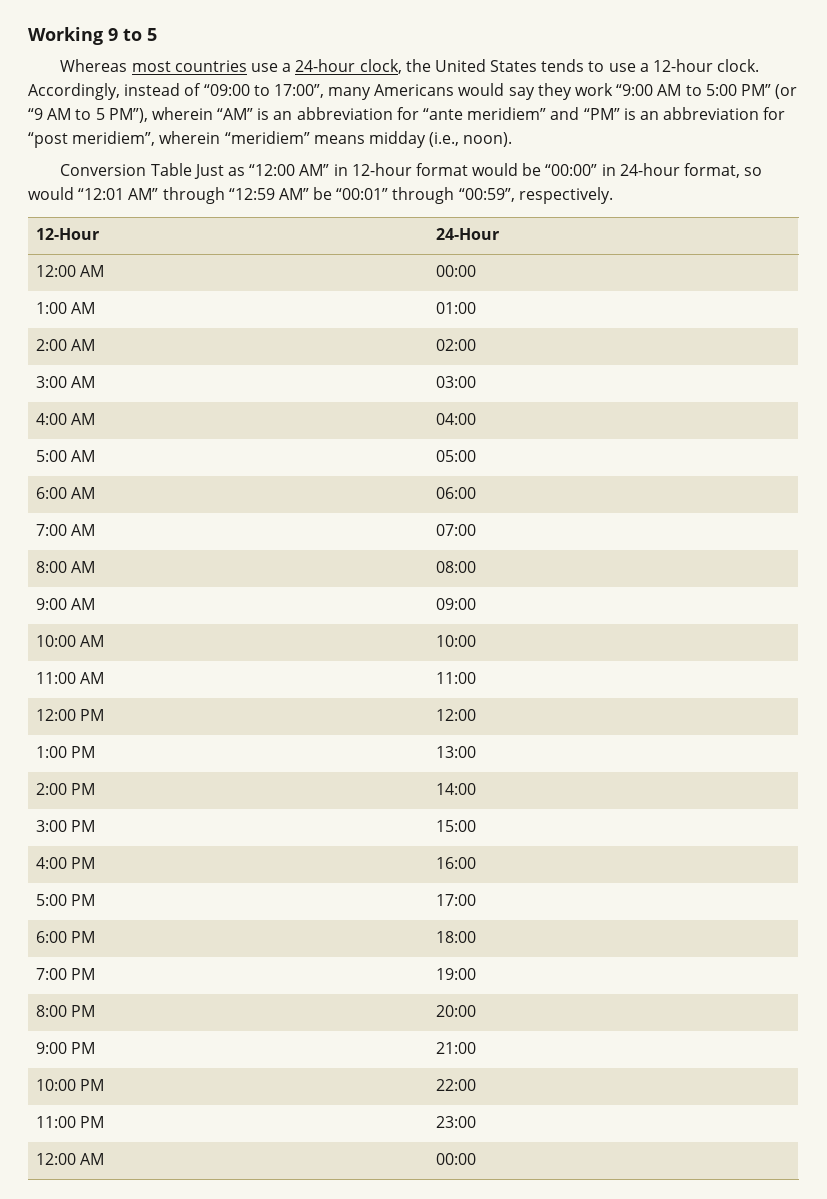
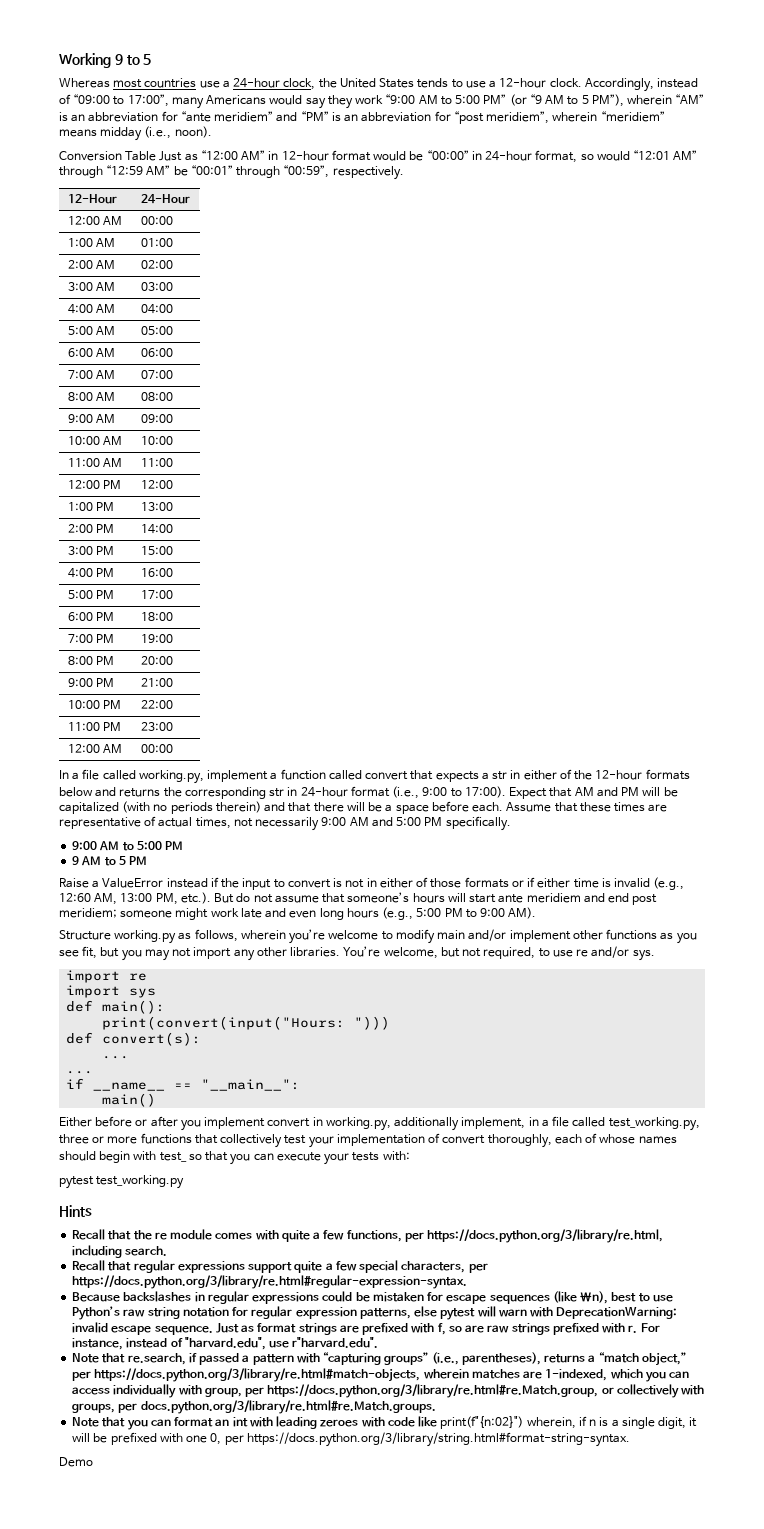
+ In a file called working.py, implement a function called convert that expects a str in either of the 12-hour formats below and returns the corresponding str in 24-hour format (i.e., 9:00 to 17:00). Expect that AM and PM will be capitalized (with no periods therein) and that there will be a space before each. Assume that these times are representative of actual times, not necessarily 9:00 AM and 5:00 PM specifically.
+ 9:00 AM to 5:00 PM
+ 9 AM to 5 PM
+ Raise a ValueError instead if the input to convert is not in either of those formats or if either time is invalid (e.g., 12:60 AM, 13:00 PM, etc.). But do not assume that someone’s hours will start ante meridiem and end post meridiem; someone might work late and even long hours (e.g., 5:00 PM to 9:00 AM).
+ Structure working.py as follows, wherein you’re welcome to modify main and/or implement other functions as you see fit, but you may not import any other libraries. You’re welcome, but not required, to use re and/or sys.
+ import re
+ import sys
+ def main():
+ print(convert(input("Hours: ")))
+ def convert(s):
+ ...
+ ...
+ if __name__ == "__main__":
+ main()
+ Either before or after you implement convert in working.py, additionally implement, in a file called test_working.py, three or more functions that collectively test your implementation of convert thoroughly, each of whose names should begin with test_ so that you can execute your tests with:
+ pytest test_working.py
+ Hints
+ Recall that the re module comes with quite a few functions, per https://docs.python.org/3/library/re.html, including search.
+ Recall that regular expressions support quite a few special characters, per https://docs.python.org/3/library/re.html#regular-expression-syntax.
+ Because backslashes in regular expressions could be mistaken for escape sequences (like \n), best to use Python’s raw string notation for regular expression patterns, else pytest will warn with DeprecationWarning: invalid escape sequence. Just as format strings are prefixed with f, so are raw strings prefixed with r. For instance, instead of "harvard.edu", use r"harvard.edu".
+ Note that re.search, if passed a pattern with “capturing groups” (i.e., parentheses), returns a “match object,” per https://docs.python.org/3/library/re.html#match-objects, wherein matches are 1-indexed, which you can access individually with group, per https://docs.python.org/3/library/re.html#re.Match.group, or collectively with groups, per docs.python.org/3/library/re.html#re.Match.groups.
+ Note that you can format an int with leading zeroes with code like print(f"{n:02}") wherein, if n is a single digit, it will be prefixed with one 0, per https://docs.python.org/3/library/string.html#format-string-syntax.
+ Demo

